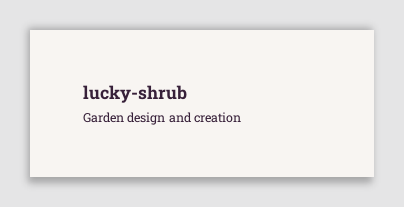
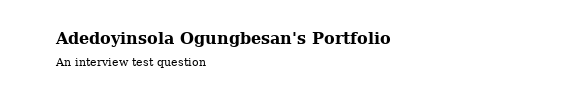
- lucky-shrub
- Garden design and creation
+ Adedoyinsola Ogungbesan's Portfolio
+ An interview test question

